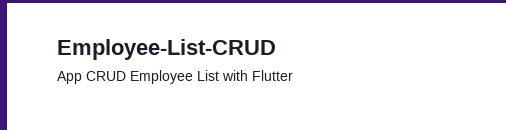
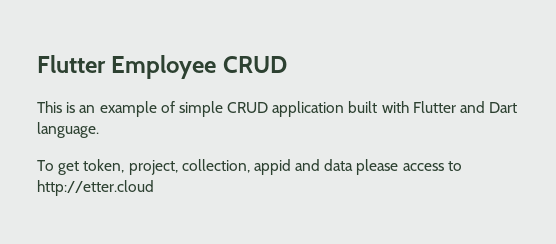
- Employee-List-CRUD
- App CRUD Employee List with Flutter
+ Flutter Employee CRUD
+ This is an example of simple CRUD application built with Flutter and Dart language.
+ To get token, project, collection, appid and data please access to http://etter.cloud

